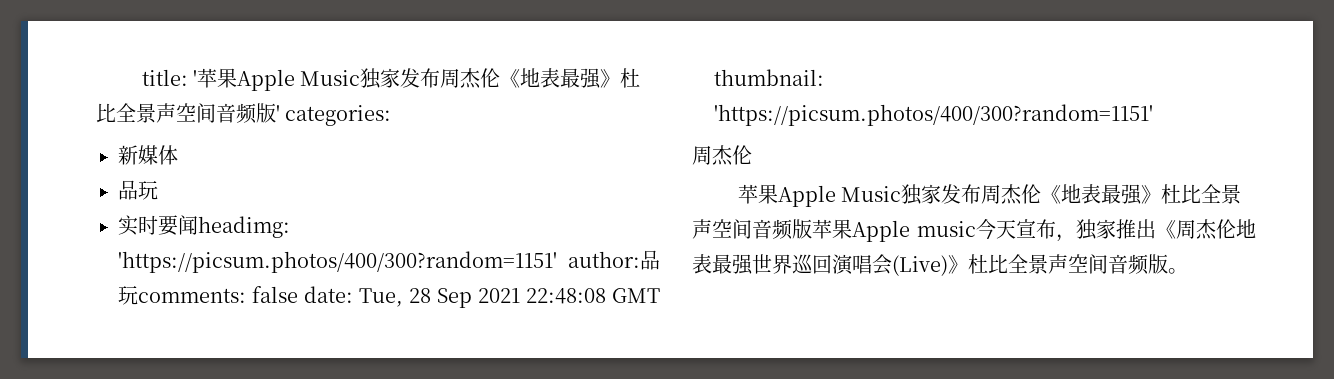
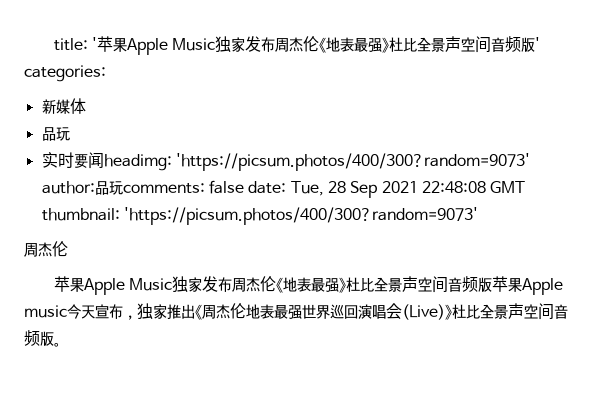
- 实时要闻headimg: 'https://picsum.photos/400/300?random=1151' author:品玩comments: false date: Tue, 28 Sep 2021 22:48:08 GMT thumbnail: 'https://picsum.photos/400/300?random=1151'
+ 实时要闻headimg: 'https://picsum.photos/400/300?random=9073' author:品玩comments: false date: Tue, 28 Sep 2021 22:48:08 GMT thumbnail: 'https://picsum.photos/400/300?random=9073'

